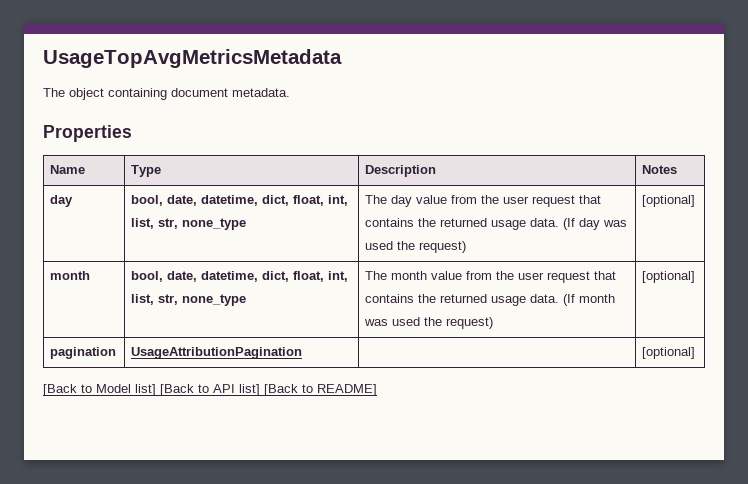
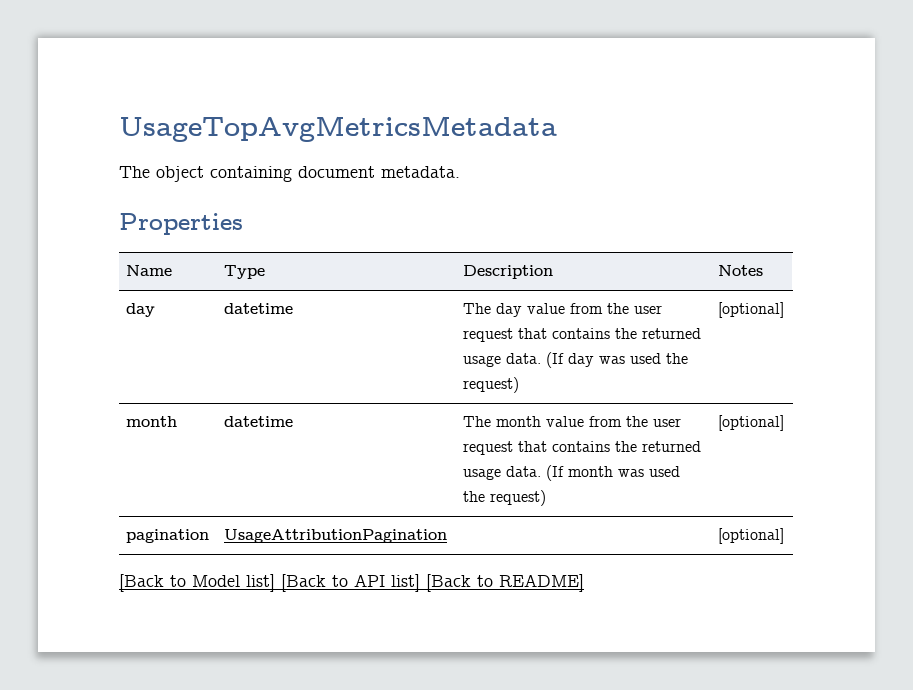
- day | bool, date, datetime, dict, float, int, list, str, none_type | The day value from the user request that contains the returned usage data. (If day was used the request) | [optional]
+ day | datetime | The day value from the user request that contains the returned usage data. (If day was used the request) | [optional]
- month | bool, date, datetime, dict, float, int, list, str, none_type | The month value from the user request that contains the returned usage data. (If month was used the request) | [optional]
+ month | datetime | The month value from the user request that contains the returned usage data. (If month was used the request) | [optional]

